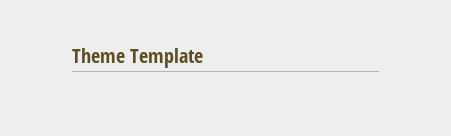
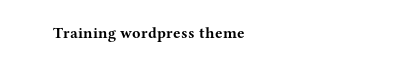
- Theme Template
+ Training wordpress theme

